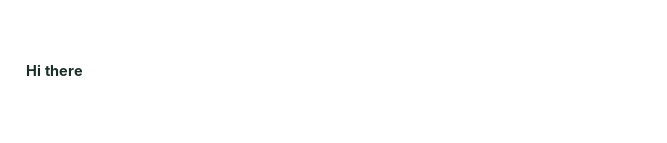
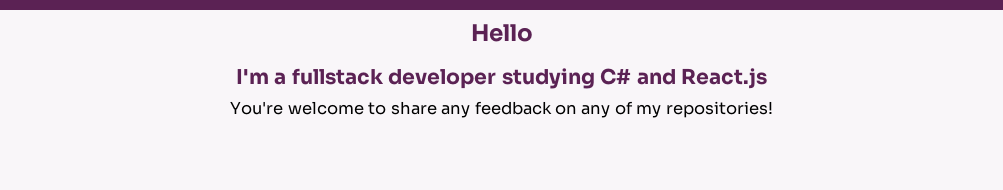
- Hi there
+ Hello
+ I'm a fullstack developer studying C# and React.js
+ You're welcome to share any feedback on any of my repositories!

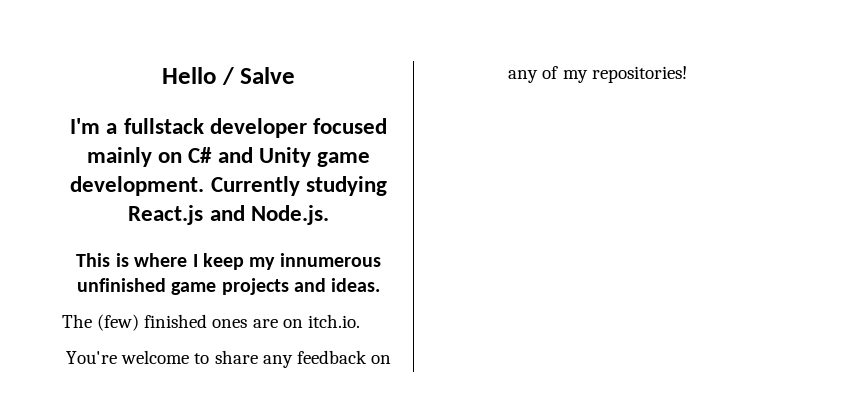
- Hello
+ Hello / Salve
- I'm a fullstack developer studying C# and React.js
+ I'm a fullstack developer focused mainly on C# and Unity game development. Currently studying React.js and Node.js.
+ This is where I keep my innumerous unfinished game projects and ideas.
+ The (few) finished ones are on itch.io.

